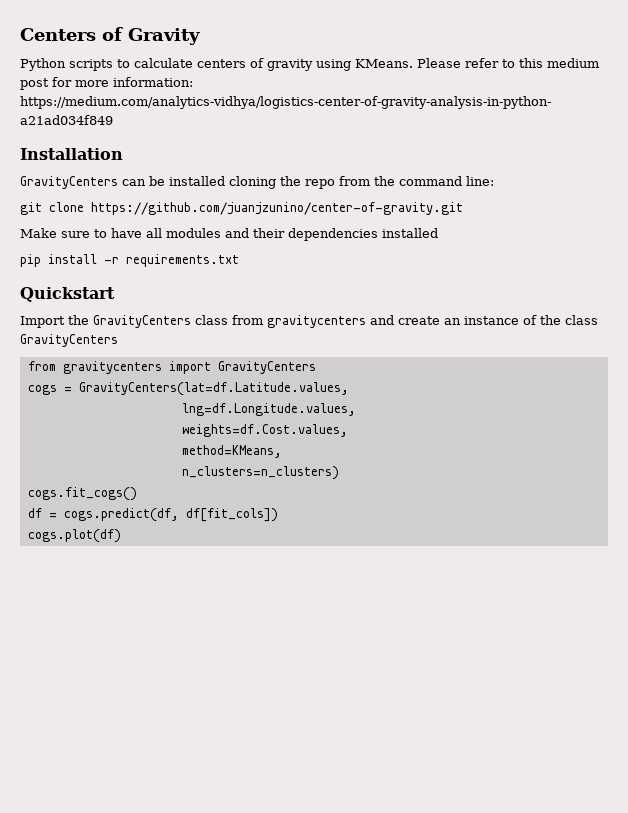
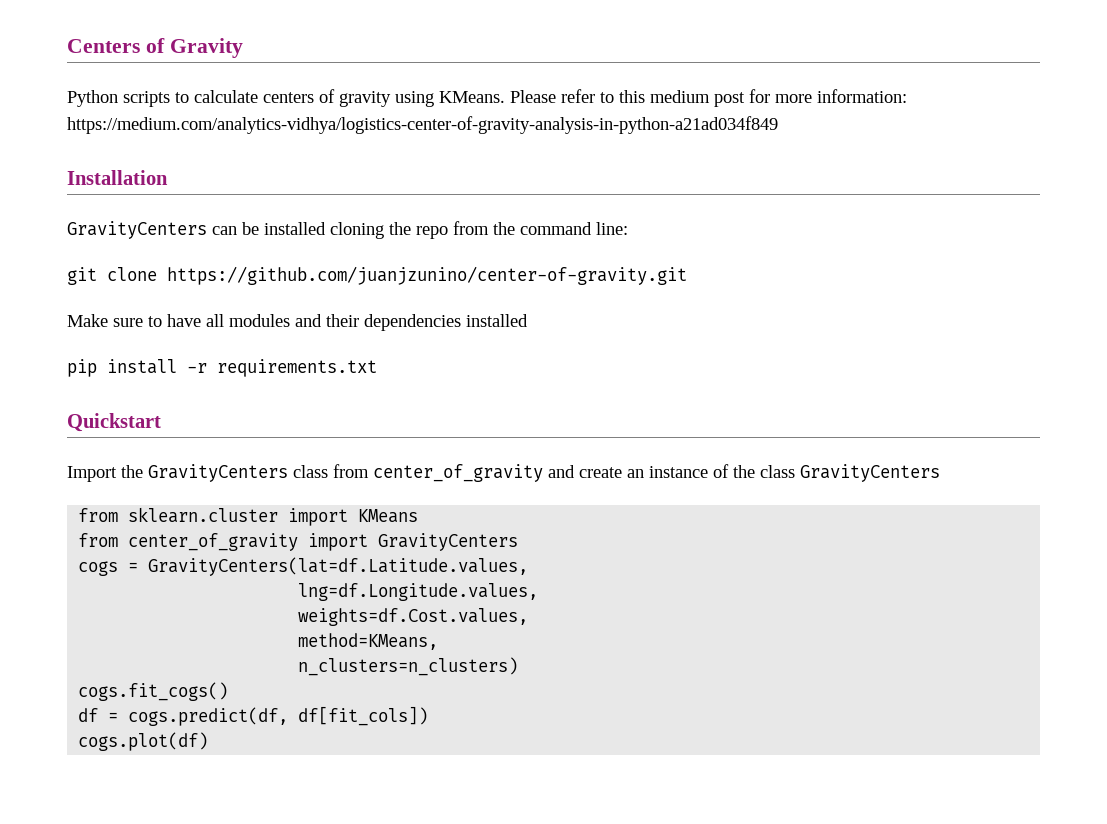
- Import the GravityCenters class from gravitycenters and create an instance of the class GravityCenters
+ Import the GravityCenters class from center_of_gravity and create an instance of the class GravityCenters
- from gravitycenters import GravityCenters
+ from sklearn.cluster import KMeans
+ from center_of_gravity import GravityCenters

